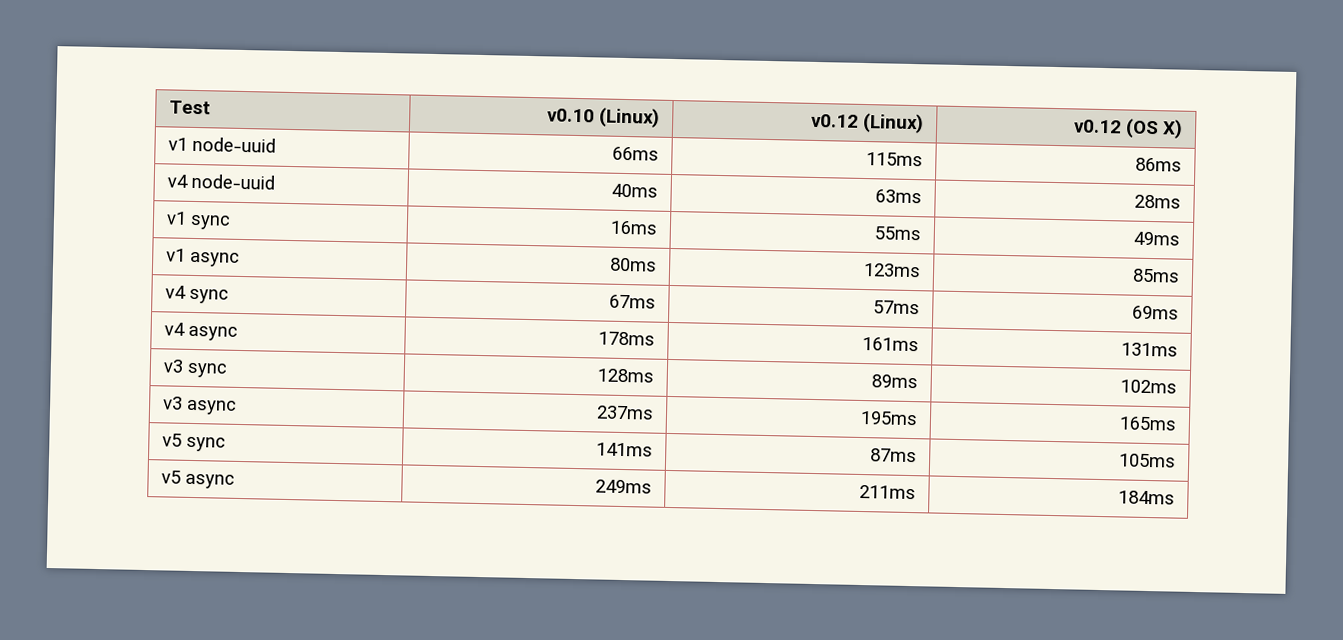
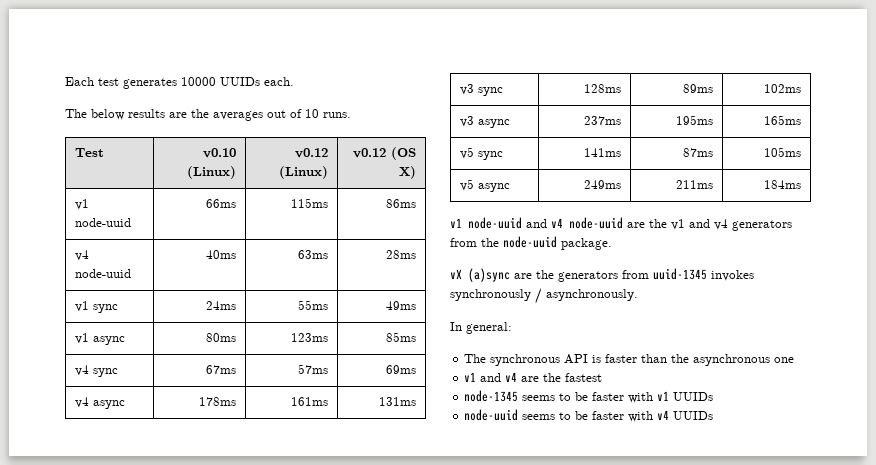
+ Each test generates 10000 UUIDs each.
+ The below results are the averages out of 10 runs.
- v1 sync | 16ms | 55ms | 49ms
+ v1 sync | 24ms | 55ms | 49ms
+ v1 node-uuid and v4 node-uuid are the v1 and v4 generators from the node-uuid package.
+ vX (a)sync are the generators from uuid-1345 invokes synchronously / asynchronously.
+ In general:
+ The synchronous API is faster than the asynchronous one
+ v1 and v4 are the fastest
+ node-1345 seems to be faster with v1 UUIDs
+ node-uuid seems to be faster with v4 UUIDs

